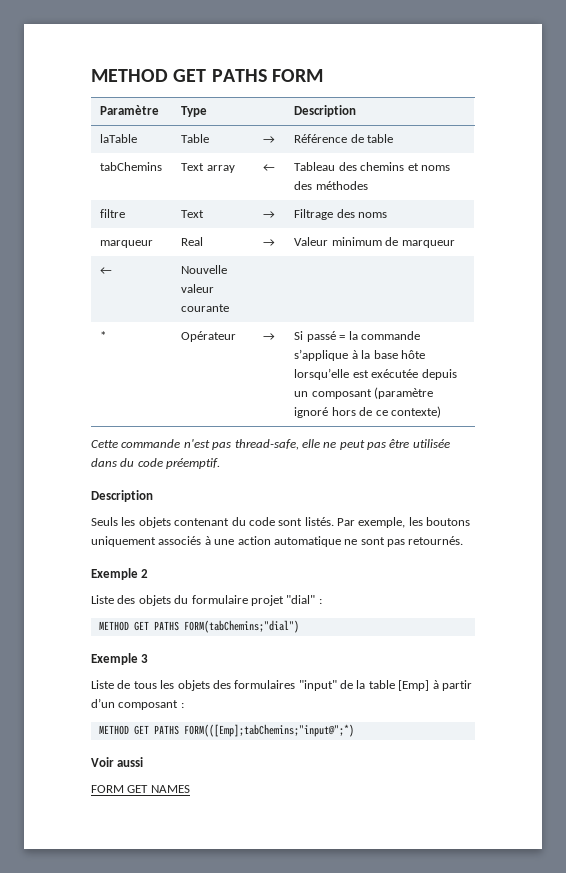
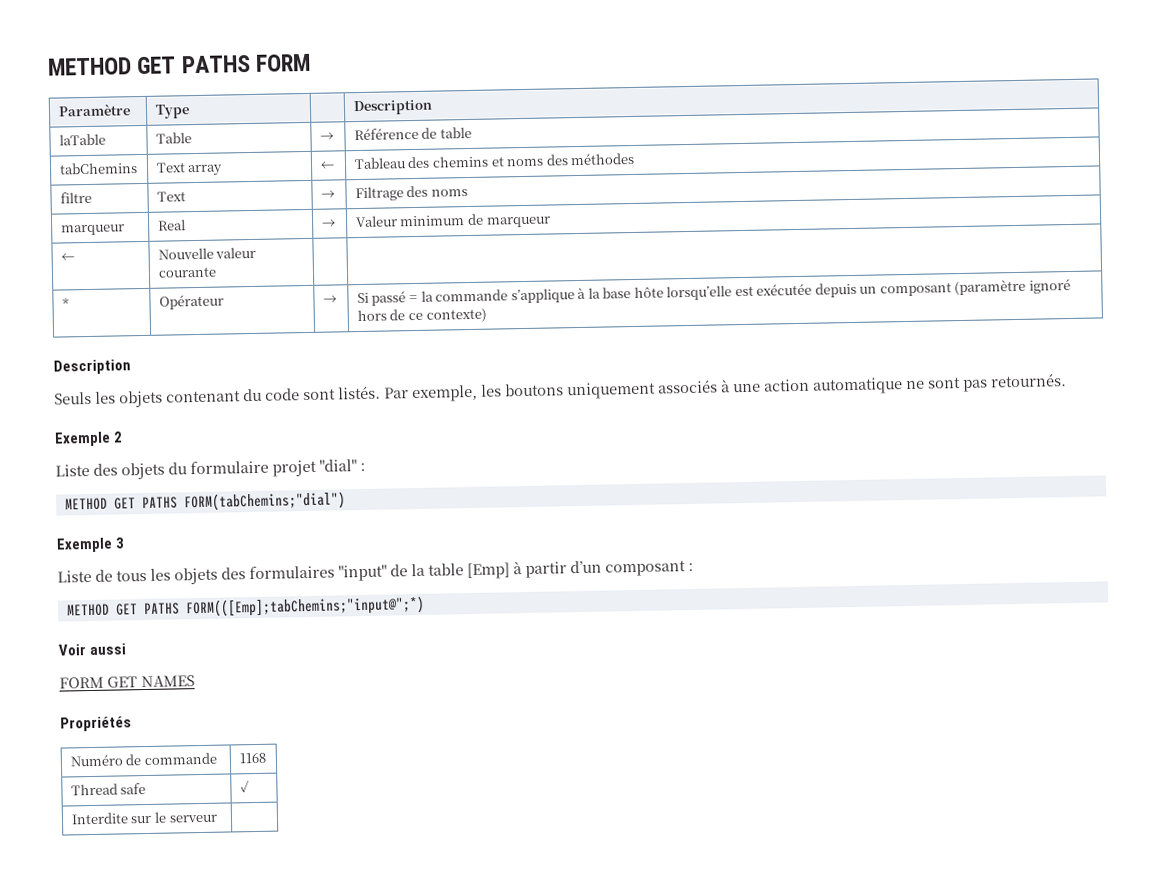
- Cette commande n'est pas thread-safe, elle ne peut pas être utilisée dans du code préemptif.
+ Propriétés
+ Numéro de commande | 1168
+ Thread safe | ✓
+ Interdite sur le serveur |

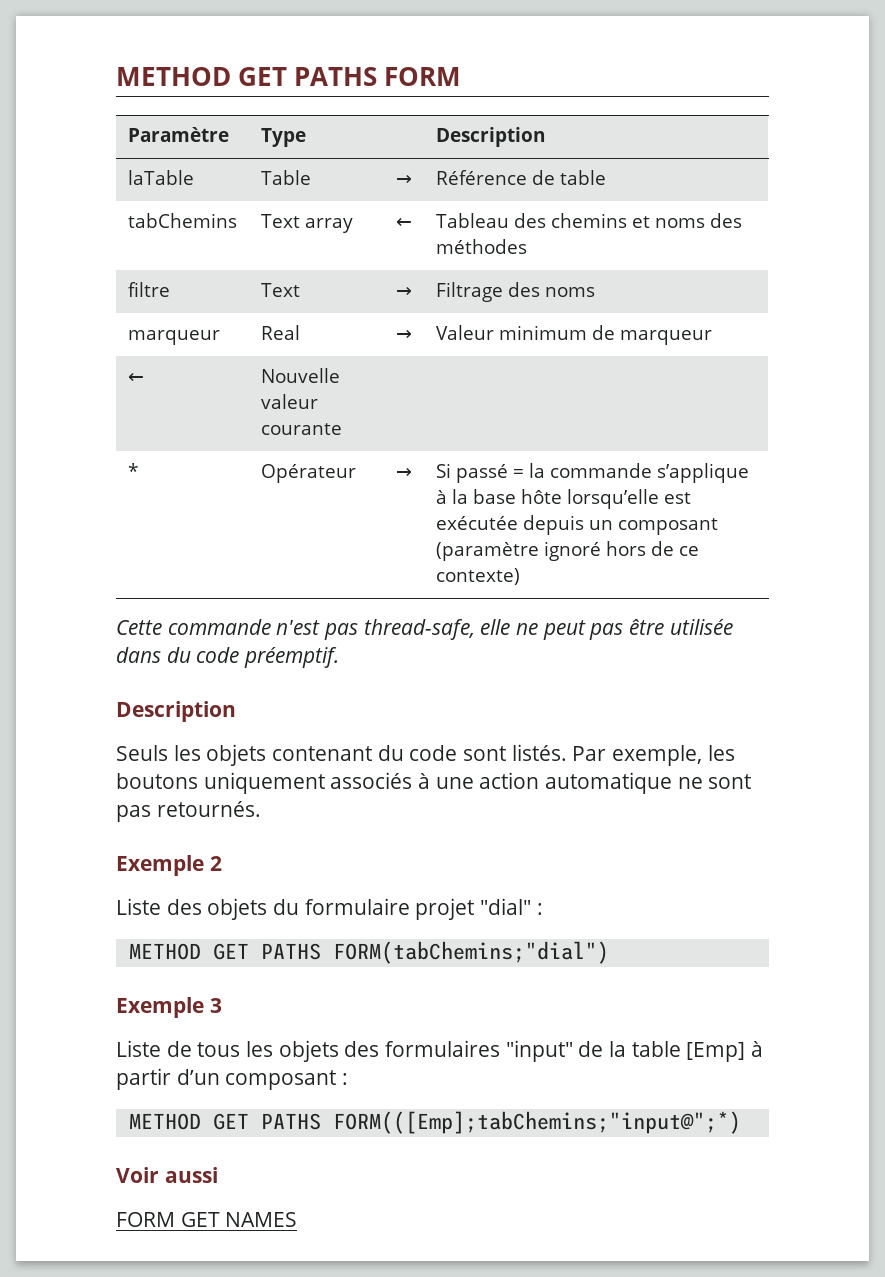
+ Cette commande n'est pas thread-safe, elle ne peut pas être utilisée dans du code préemptif.
- Propriétés
- Numéro de commande | 1168
- Thread safe | ✓
- Interdite sur le serveur |

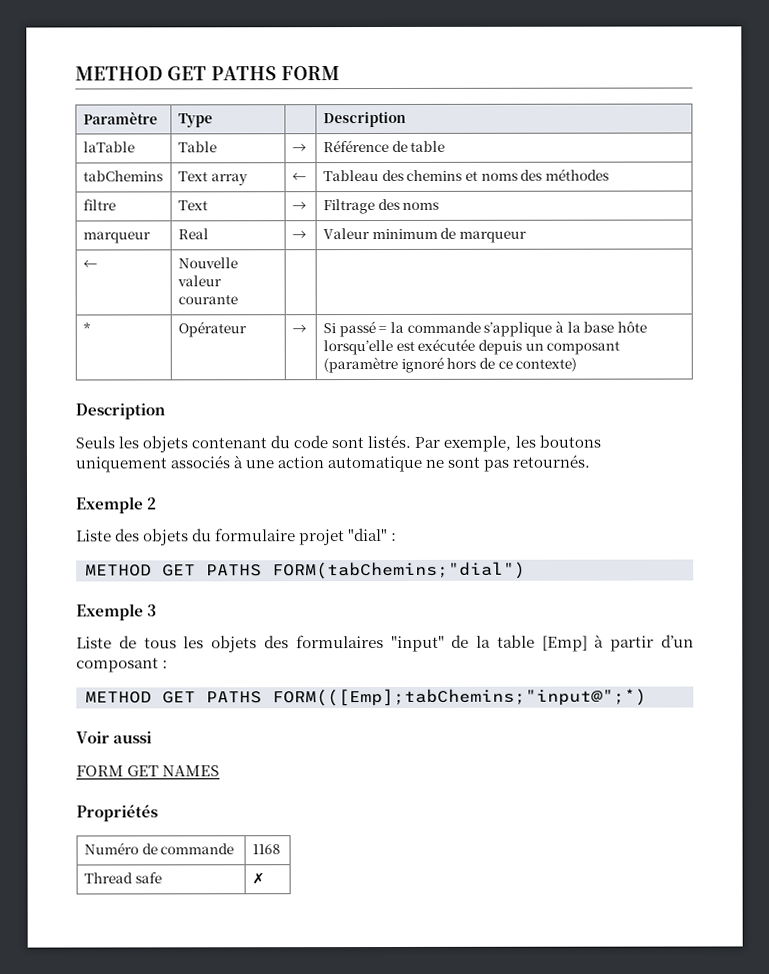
- Cette commande n'est pas thread-safe, elle ne peut pas être utilisée dans du code préemptif.
+ Propriétés
+ Numéro de commande | 1168
+ Thread safe | ✗

